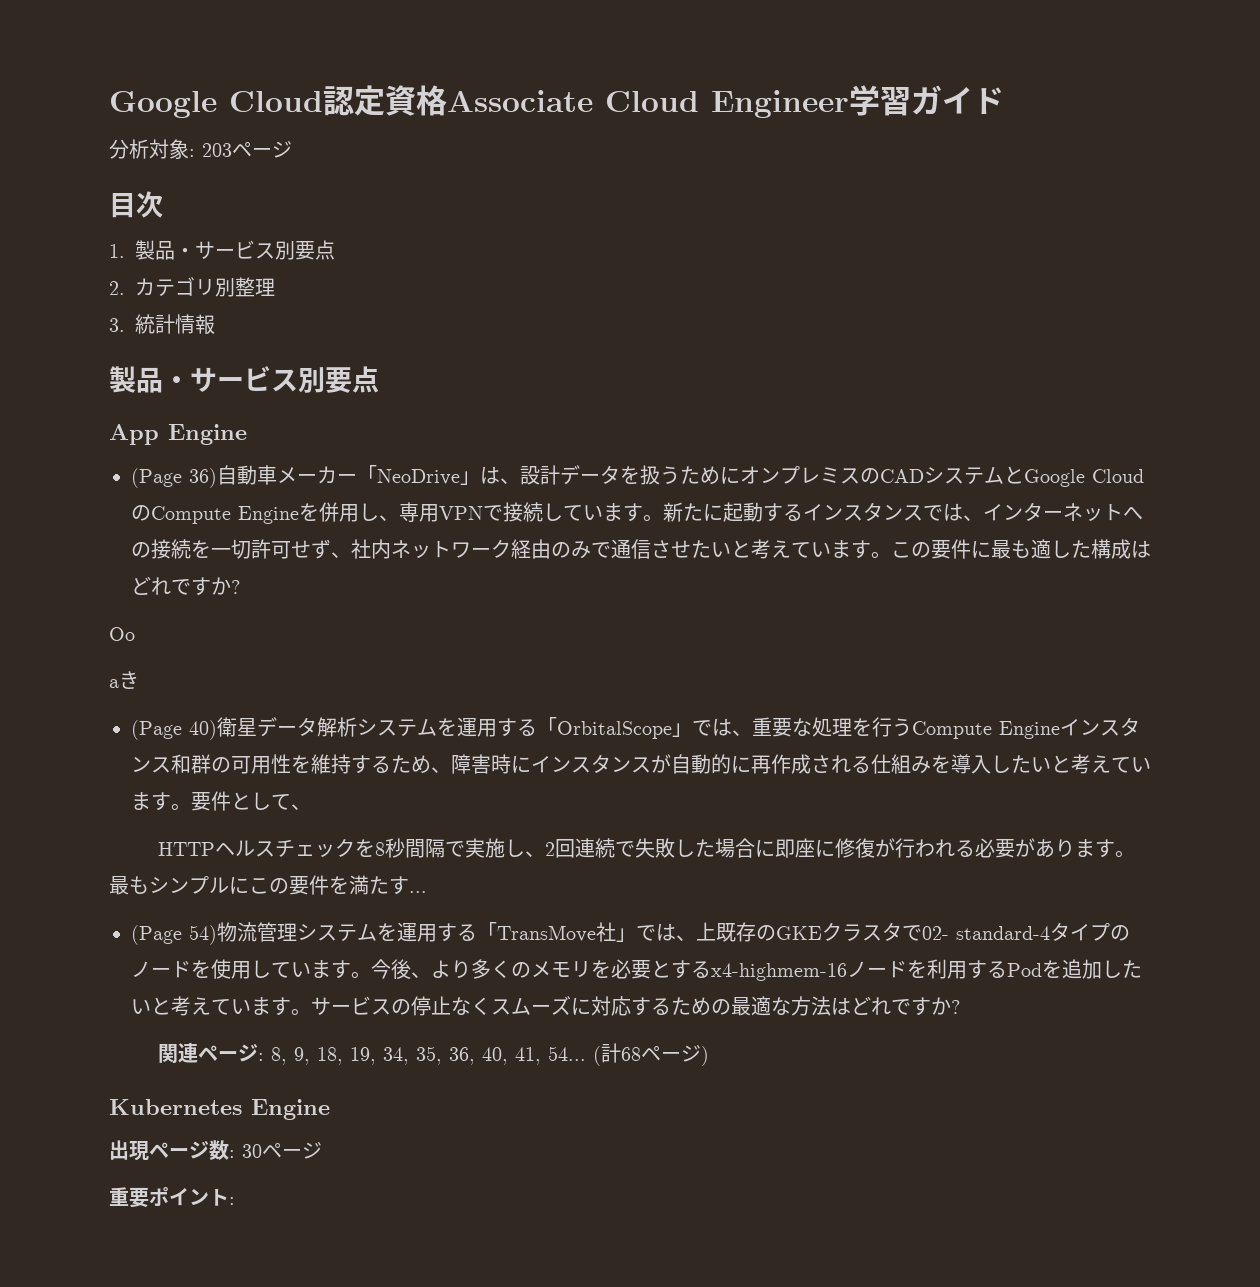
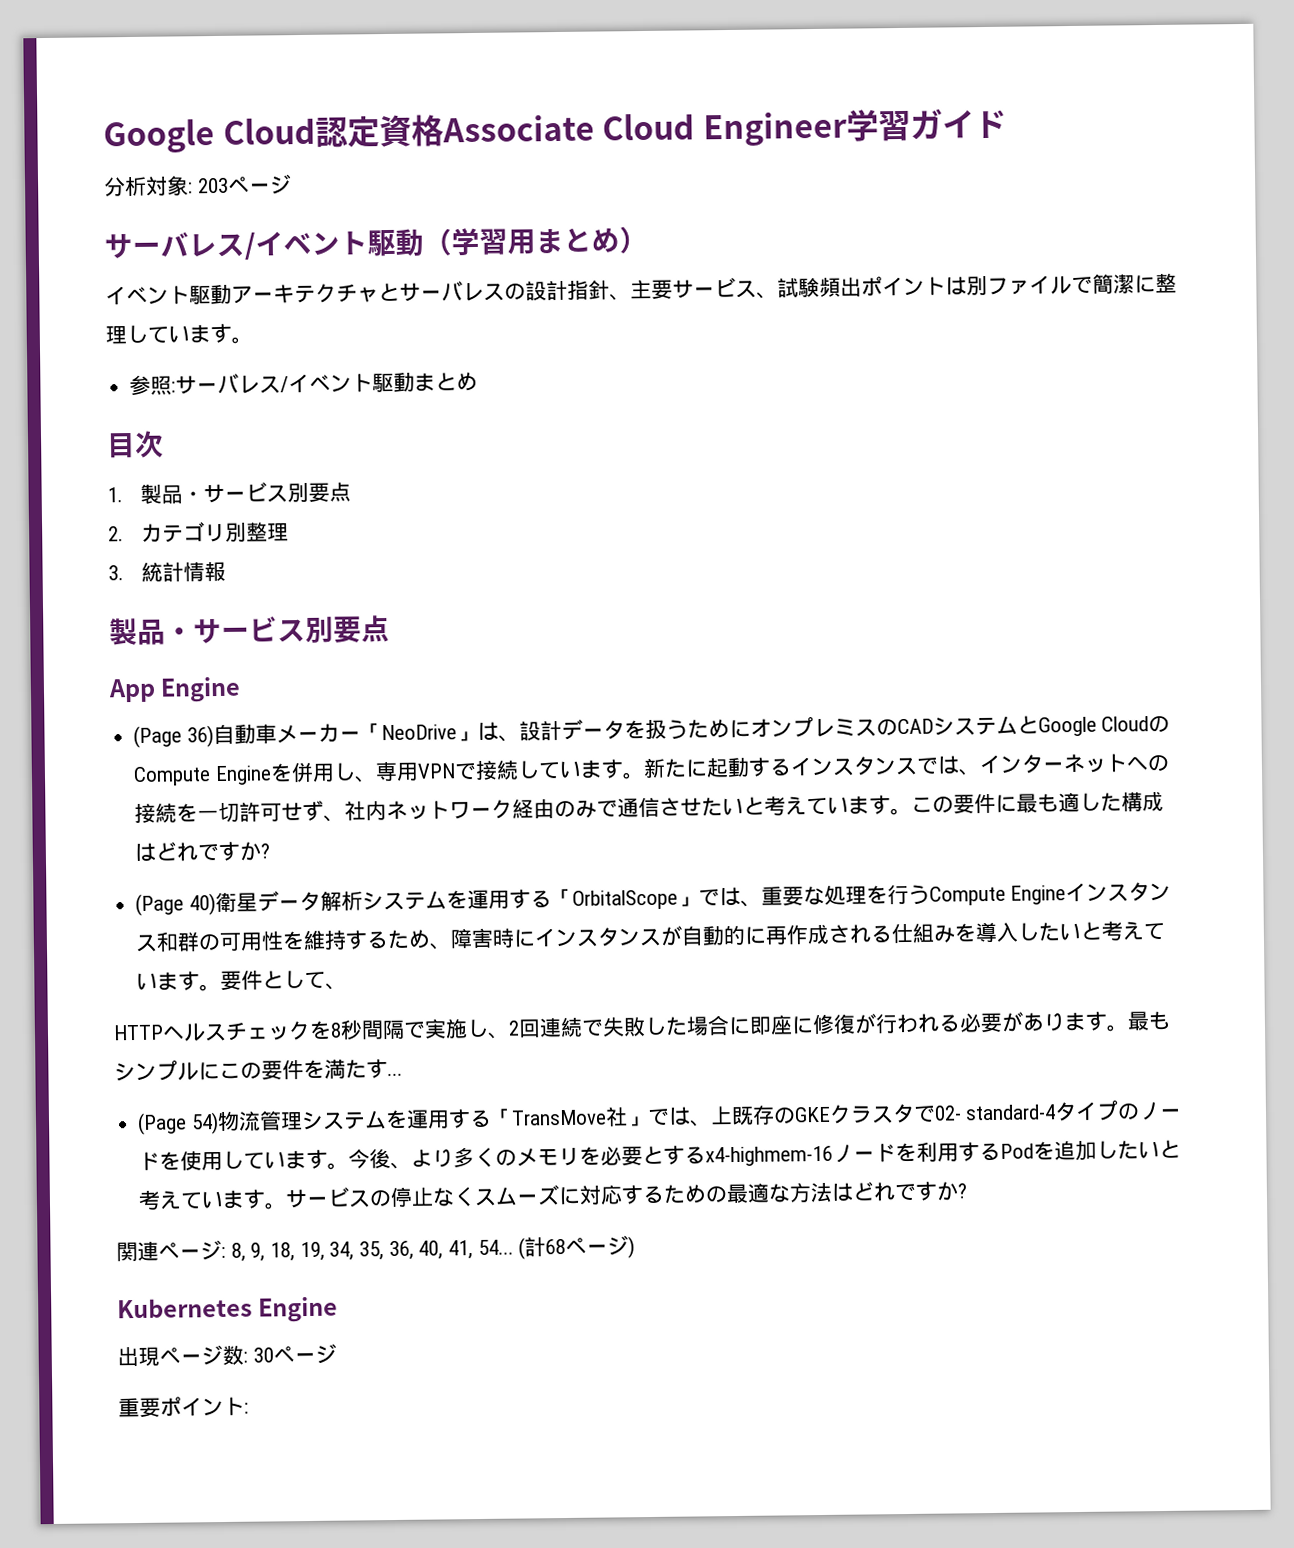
+ サーバレス/イベント駆動（学習用まとめ）
+ イベント駆動アーキテクチャとサーバレスの設計指針、主要サービス、試験頻出ポイントは別ファイルで簡潔に整理しています。
+ 参照:サーバレス/イベント駆動まとめ
- Oo
- aき

